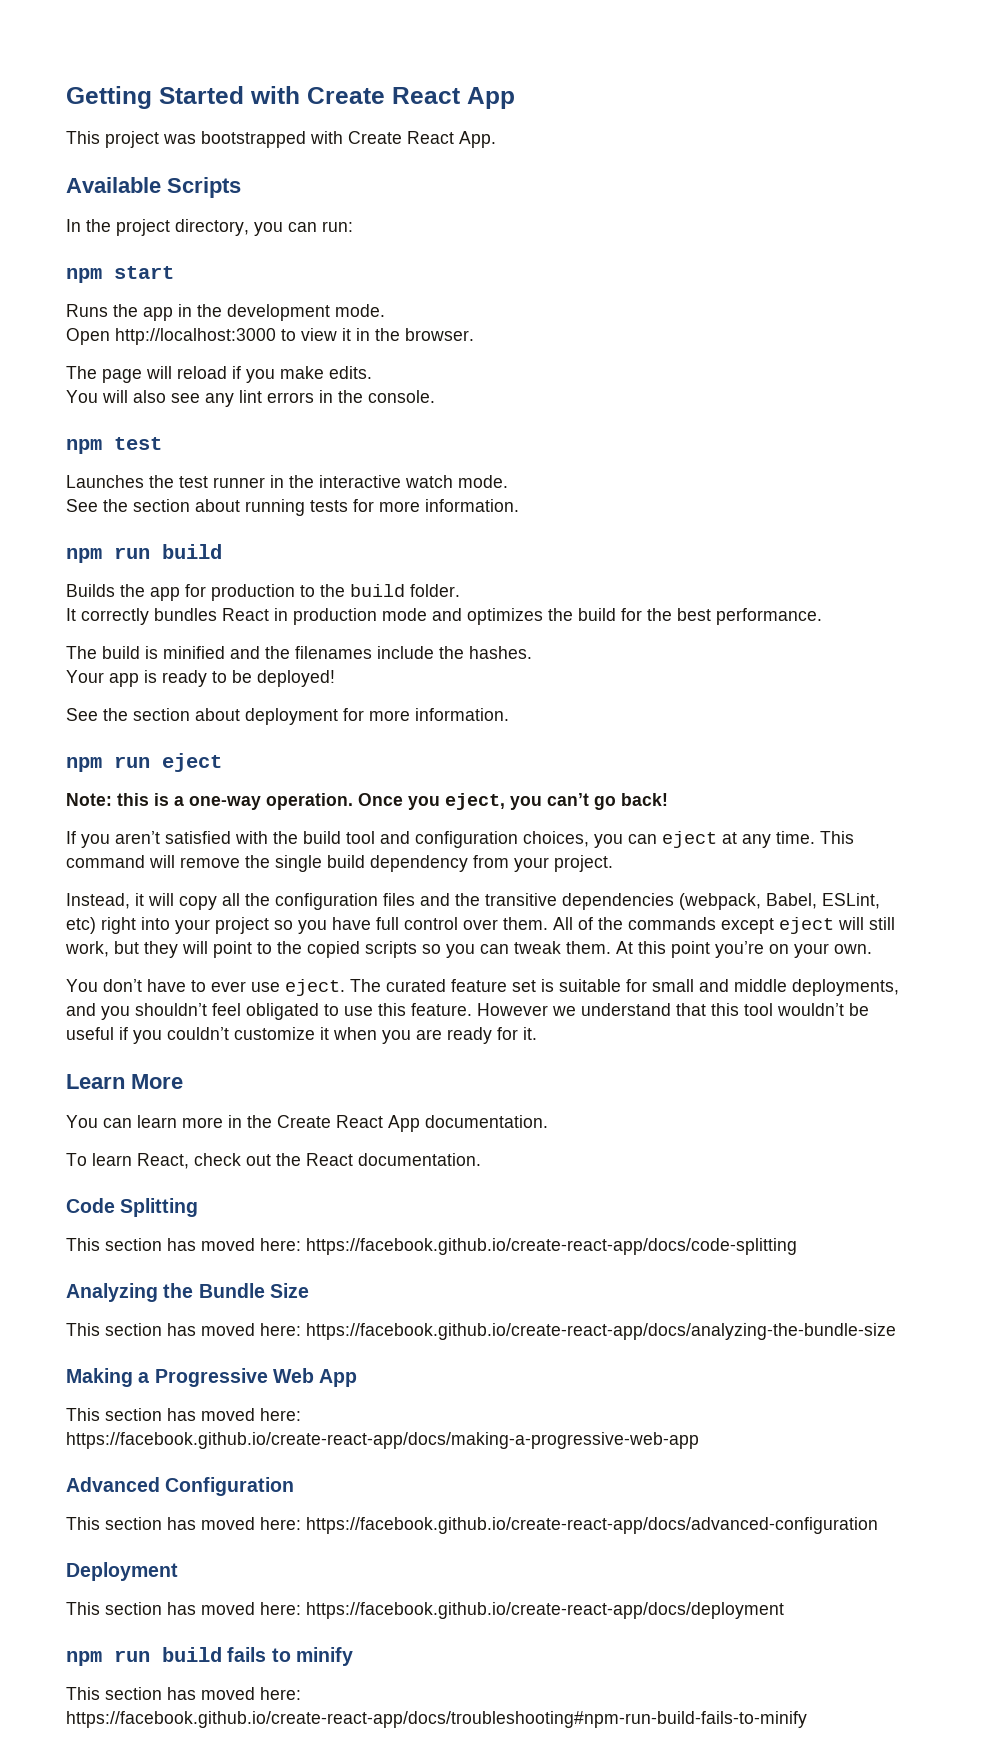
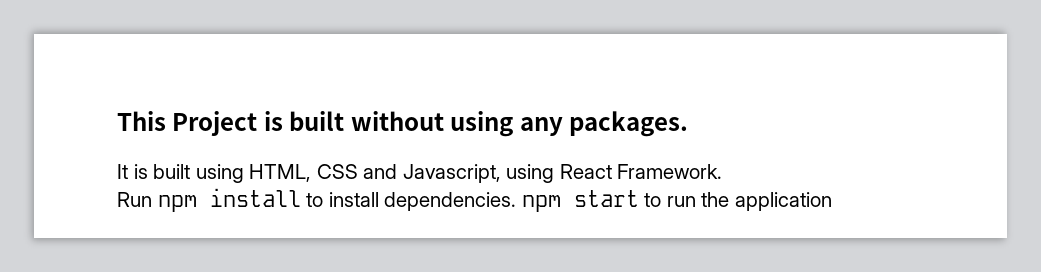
- Getting Started with Create React App
- This project was bootstrapped with Create React App.
- Available Scripts
- In the project directory, you can run:
- npm start
- Runs the app in the development mode.
- Open http://localhost:3000 to view it in the browser.
- The page will reload if you make edits.
- You will also see any lint errors in the console.
- npm test
- Launches the test runner in the interactive watch mode.
- See the section about running tests for more information.
- npm run build
- Builds the app for production to the build folder.
- It correctly bundles React in production mode and optimizes the build for the best performance.
- The build is minified and the filenames include the hashes.
- Your app is ready to be deployed!
- See the section about deployment for more information.
- npm run eject
- Note: this is a one-way operation. Once you eject, you can’t go back!
- If you aren’t satisfied with the build tool and configuration choices, you can eject at any time. This command will remove the single build dependency from your project.
- Instead, it will copy all the configuration files and the transitive dependencies (webpack, Babel, ESLint, etc) right into your project so you have full control over them. All of the commands except eject will still work, but they will point to the copied scripts so you can tweak them. At this point you’re on your own.
- You don’t have to ever use eject. The curated feature set is suitable for small and middle deployments, and you shouldn’t feel obligated to use this feature. However we understand that this tool wouldn’t be useful if you couldn’t customize it when you are ready for it.
- Learn More
- You can learn more in the Create React App documentation.
- To learn React, check out the React documentation.
- Code Splitting
- This section has moved here: https://facebook.github.io/create-react-app/docs/code-splitting
- Analyzing the Bundle Size
- This section has moved here: https://facebook.github.io/create-react-app/docs/analyzing-the-bundle-size
- Making a Progressive Web App
- This section has moved here: https://facebook.github.io/create-react-app/docs/making-a-progressive-web-app
- Advanced Configuration
- This section has moved here: https://facebook.github.io/create-react-app/docs/advanced-configuration
- Deployment
- This section has moved here: https://facebook.github.io/create-react-app/docs/deployment
- npm run build fails to minify
- This section has moved here: https://facebook.github.io/create-react-app/docs/troubleshooting#npm-run-build-fails-to-minify
+ This Project is built without using any packages.
+ It is built using HTML, CSS and Javascript, using React Framework.
+ Run npm install to install dependencies. npm start to run the application

